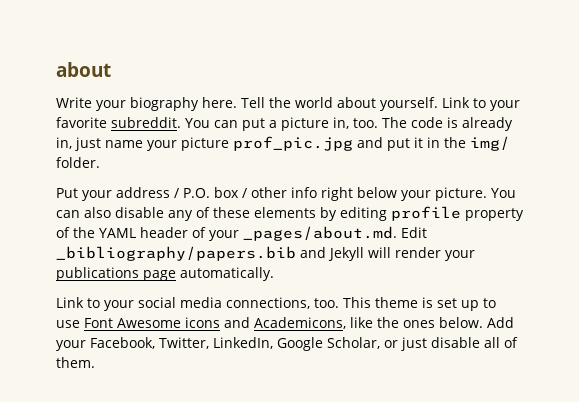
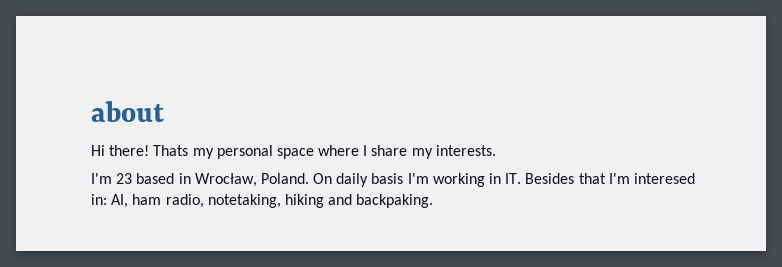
- Write your biography here. Tell the world about yourself. Link to your favorite subreddit. You can put a picture in, too. The code is already in, just name your picture prof_pic.jpg and put it in the img/ folder.
- Put your address / P.O. box / other info right below your picture. You can also disable any of these elements by editing profile property of the YAML header of your _pages/about.md. Edit _bibliography/papers.bib and Jekyll will render your publications page automatically.
- Link to your social media connections, too. This theme is set up to use Font Awesome icons and Academicons, like the ones below. Add your Facebook, Twitter, LinkedIn, Google Scholar, or just disable all of them.
+ Hi there! Thats my personal space where I share my interests.
+ I'm 23 based in Wrocław, Poland. On daily basis I'm working in IT. Besides that I'm interesed in: AI, ham radio, notetaking, hiking and backpaking.

